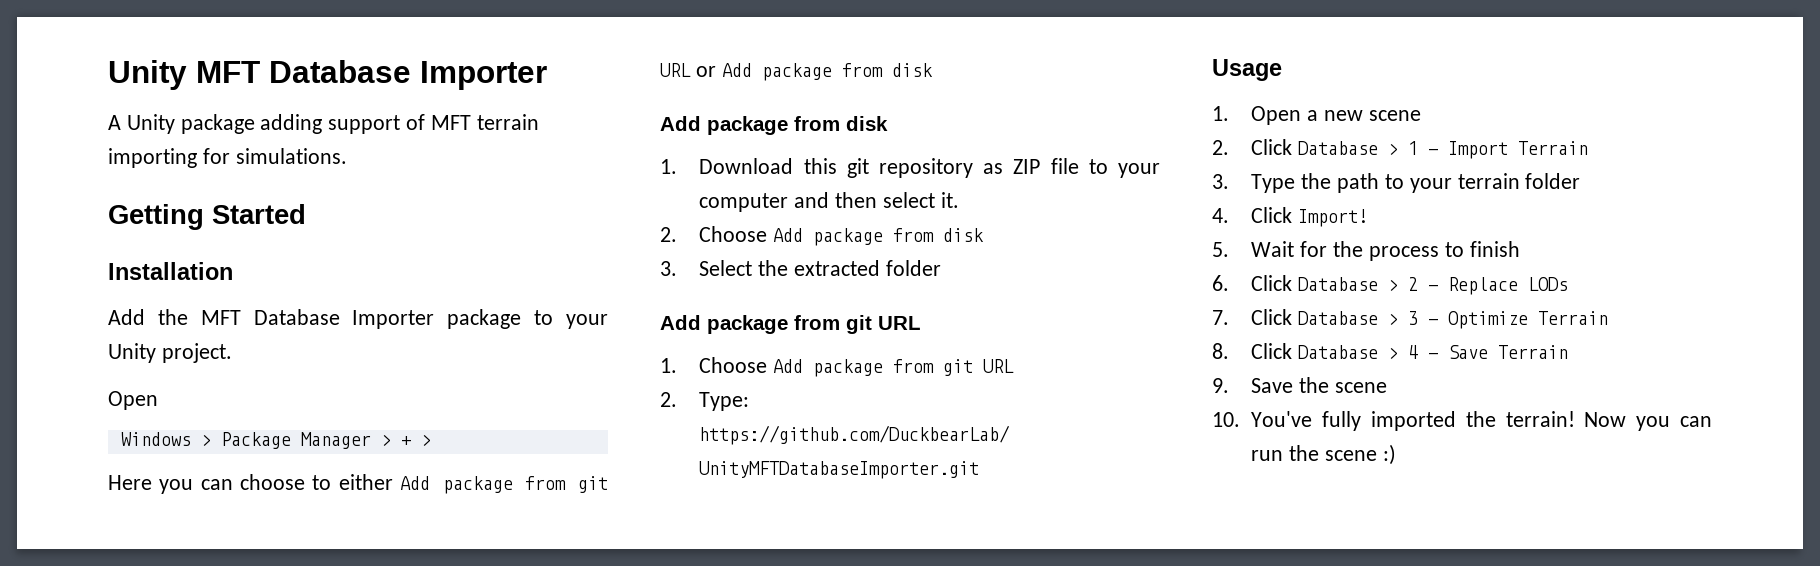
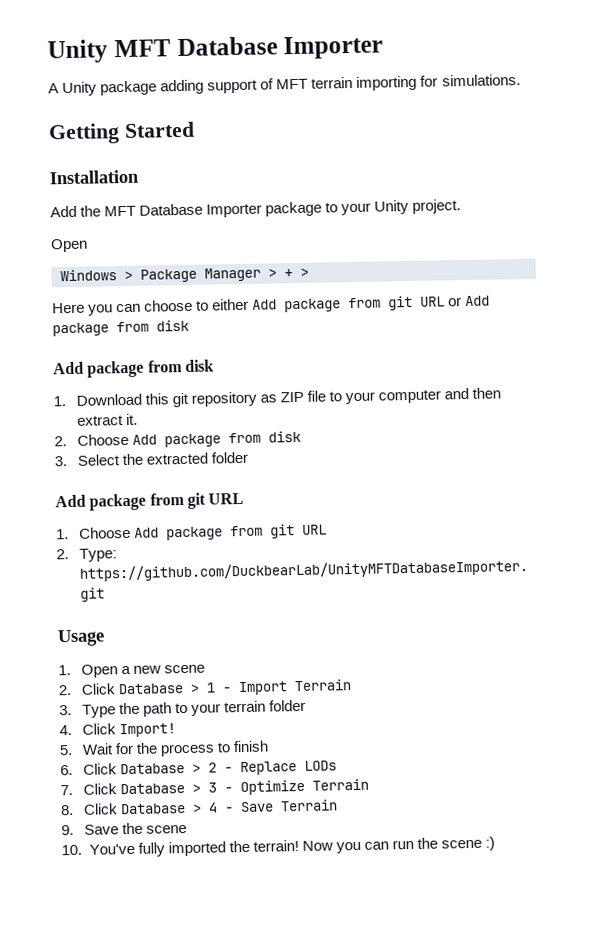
- 1. Download this git repository as ZIP file to your computer and then select it.
+ 1. Download this git repository as ZIP file to your computer and then extract it.

